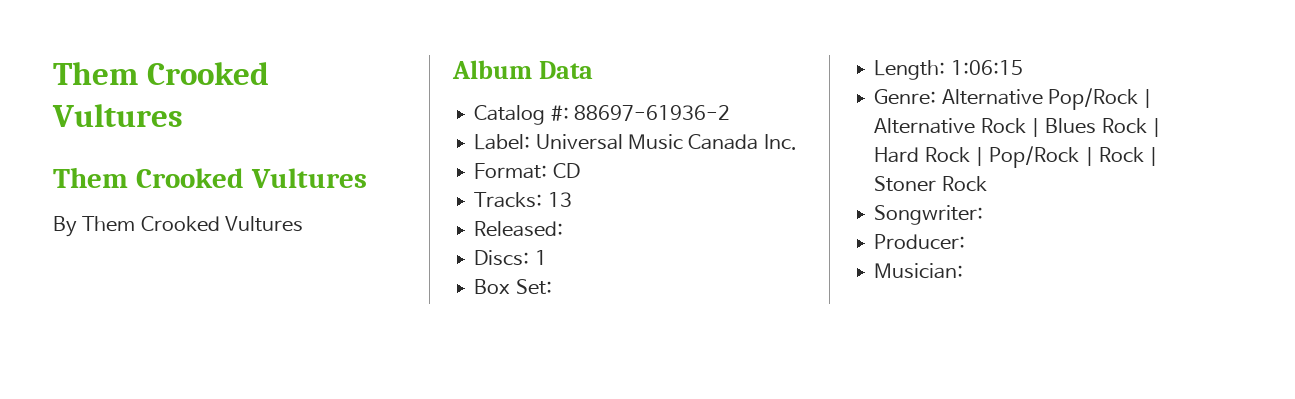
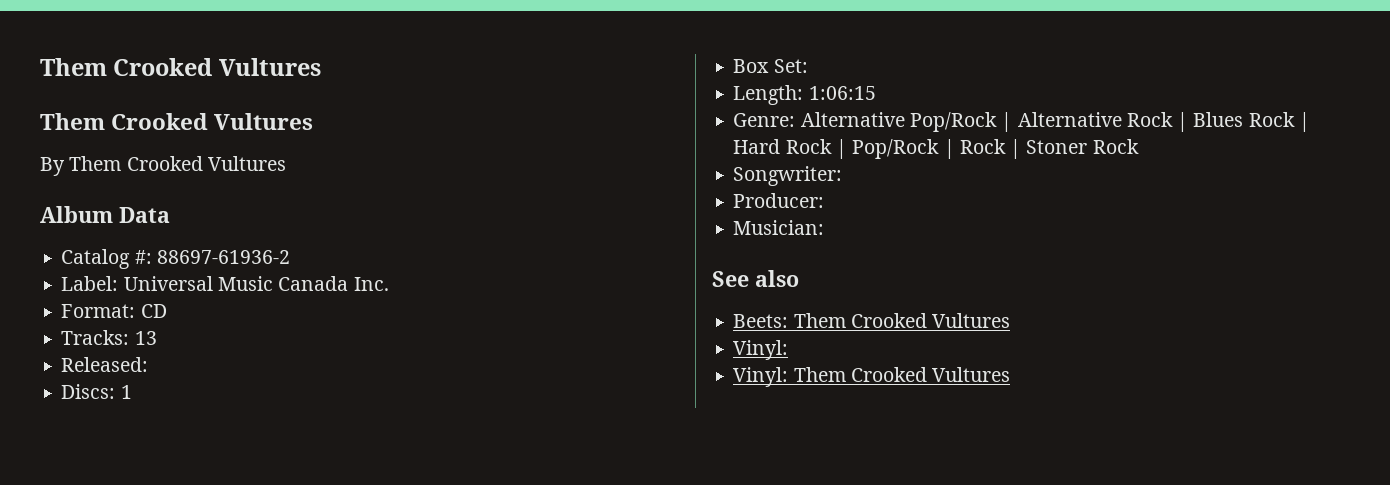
+ See also
+ Beets: Them Crooked Vultures
+ Vinyl:
+ Vinyl: Them Crooked Vultures

